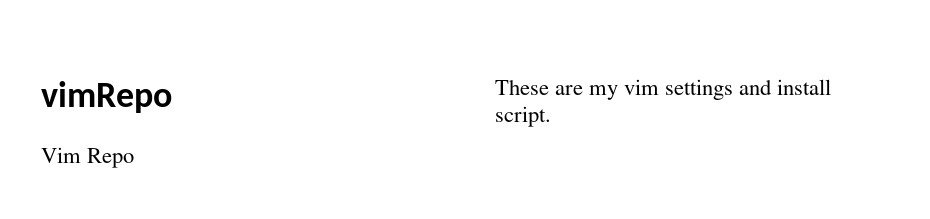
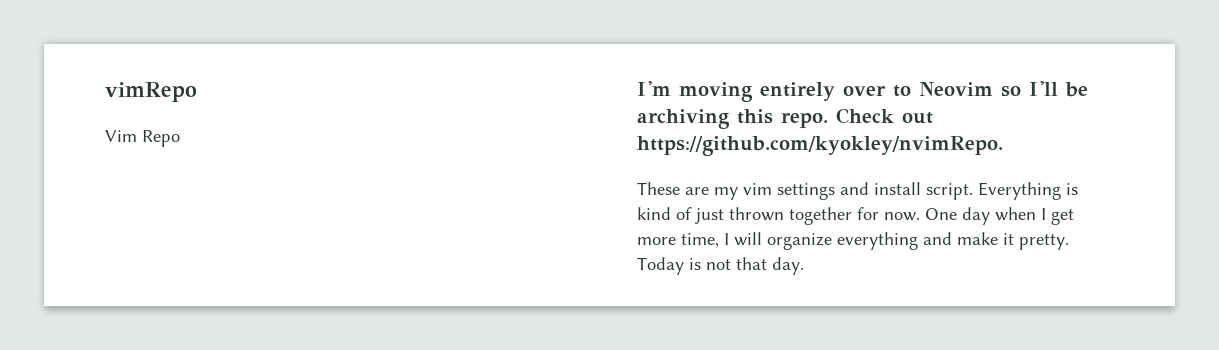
+ I'm moving entirely over to Neovim so I'll be archiving this repo. Check out https://github.com/kyokley/nvimRepo.
+ Everything is kind of just thrown together for now. One day when I get more time, I will organize everything and make it pretty. Today is not that day.

